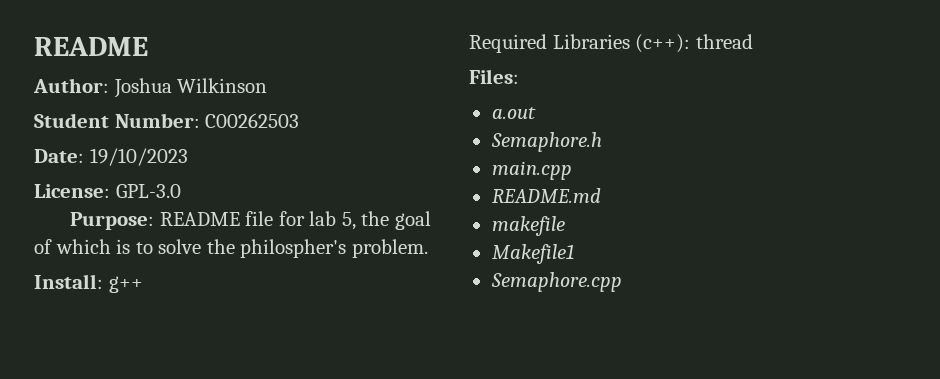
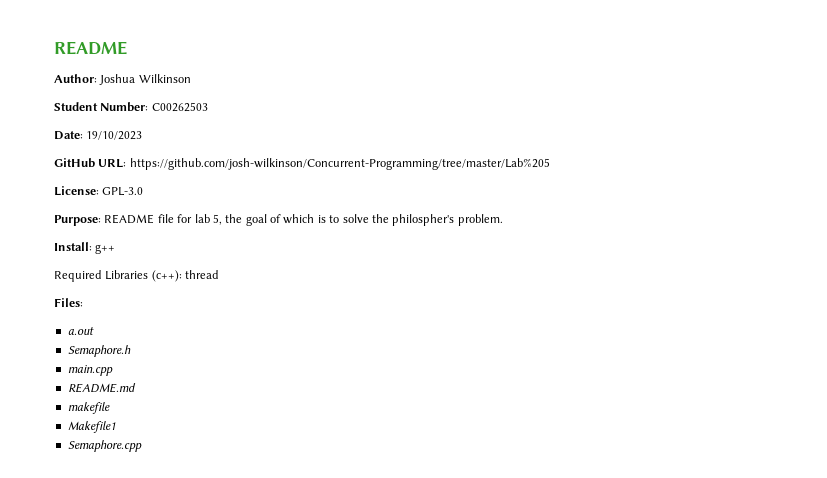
+ GitHub URL: https://github.com/josh-wilkinson/Concurrent-Programming/tree/master/Lab%205

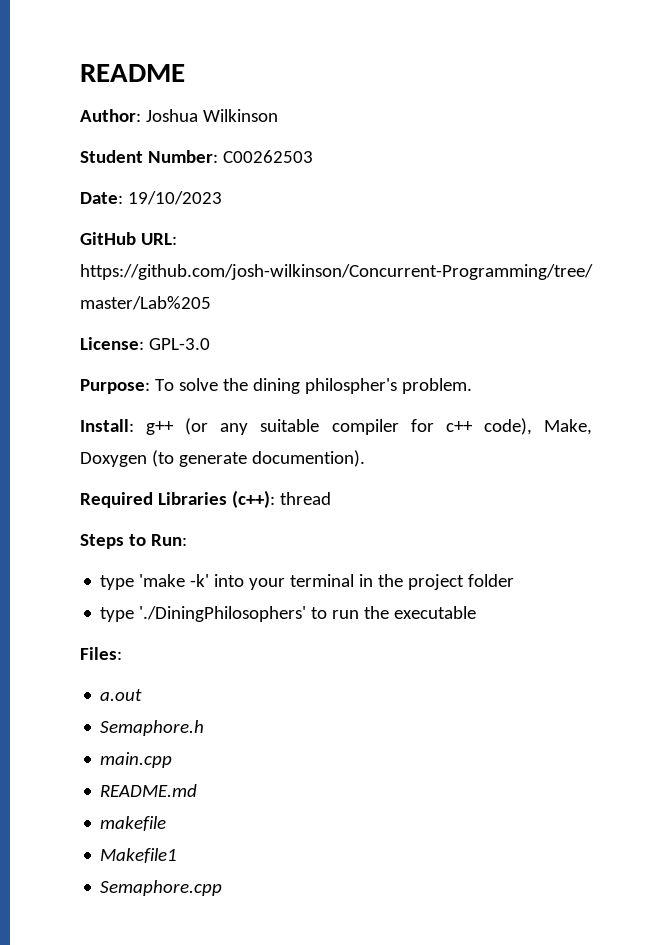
- Purpose: README file for lab 5, the goal of which is to solve the philospher's problem.
+ Purpose: To solve the dining philospher's problem.
- Install: g++
+ Install: g++ (or any suitable compiler for c++ code), Make, Doxygen (to generate documention).
  Required Libraries (c++): thread
+ Steps to Run:
+ type 'make -k' into your terminal in the project folder
+ type './DiningPhilosophers' to run the executable

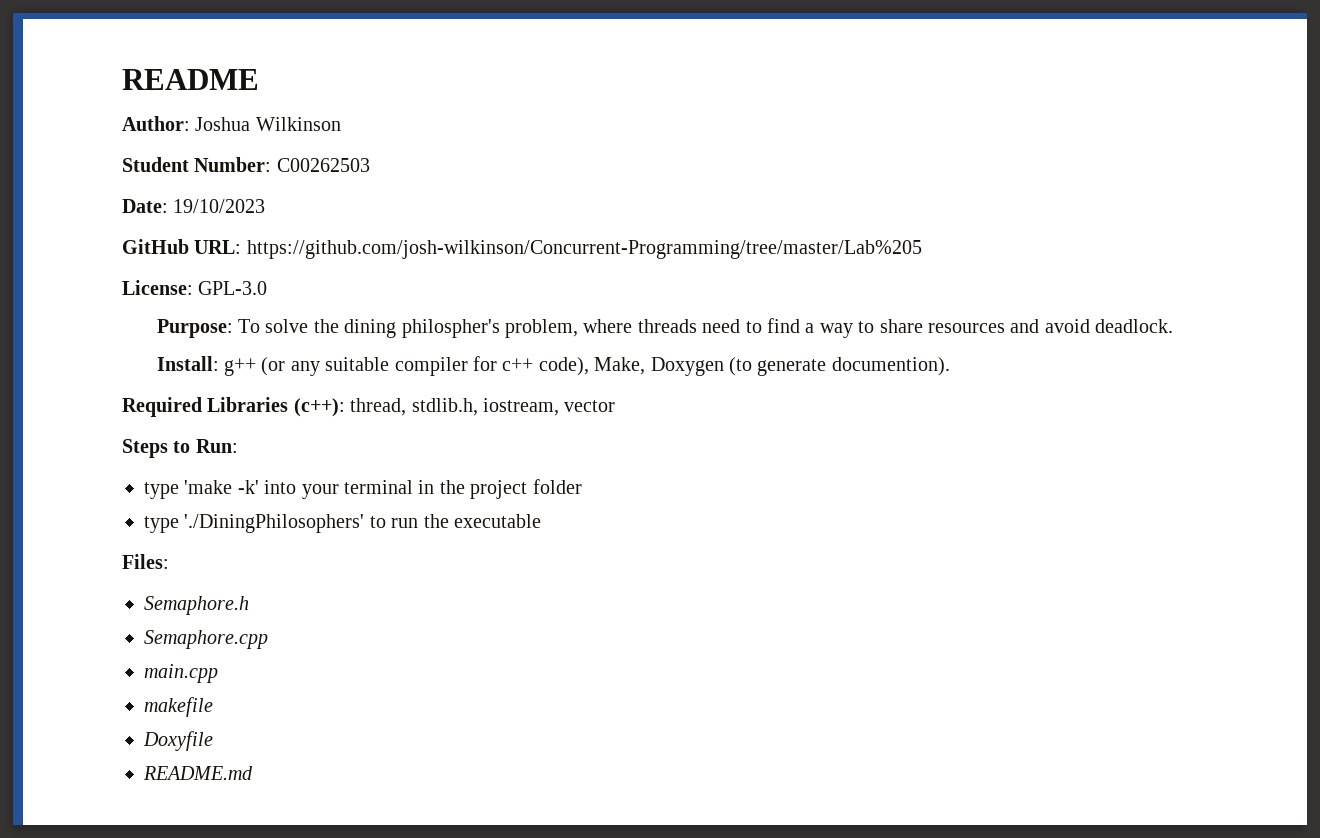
- Purpose: To solve the dining philospher's problem.
+ Purpose: To solve the dining philospher's problem, where threads need to find a way to share resources and avoid deadlock.
- Required Libraries (c++): thread
+ Required Libraries (c++): thread, stdlib.h, iostream, vector
- a.out
  Semaphore.h
+ Semaphore.cpp
- README.md
- Makefile1
- Semaphore.cpp
+ Doxyfile
+ README.md

